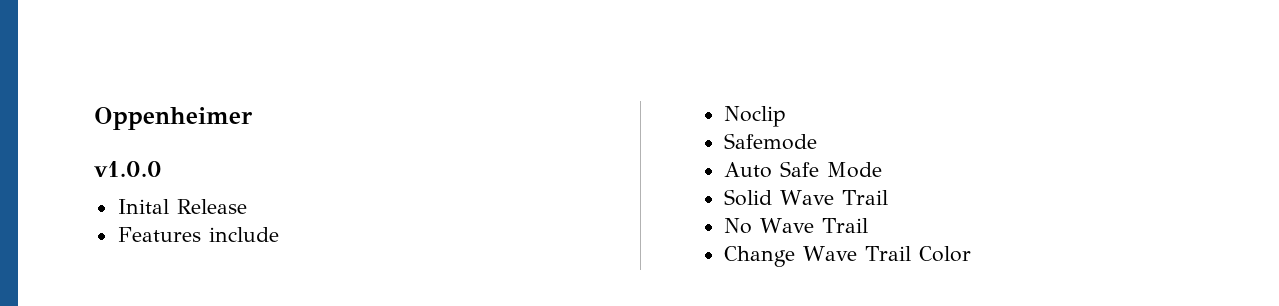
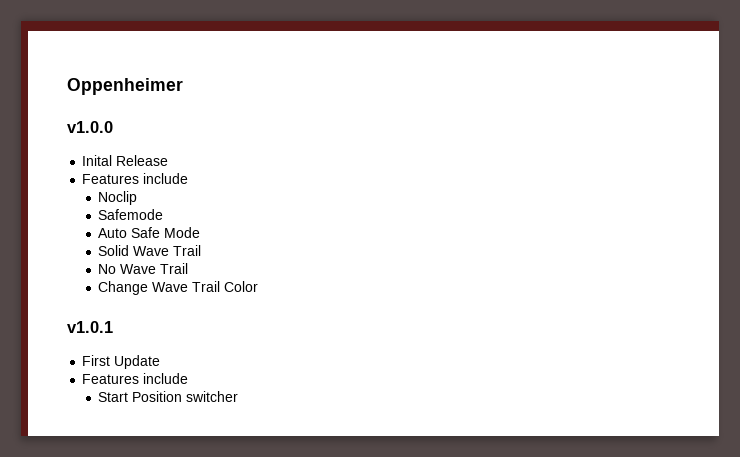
+ v1.0.1
+ First Update
+ Features include
+ Start Position switcher

